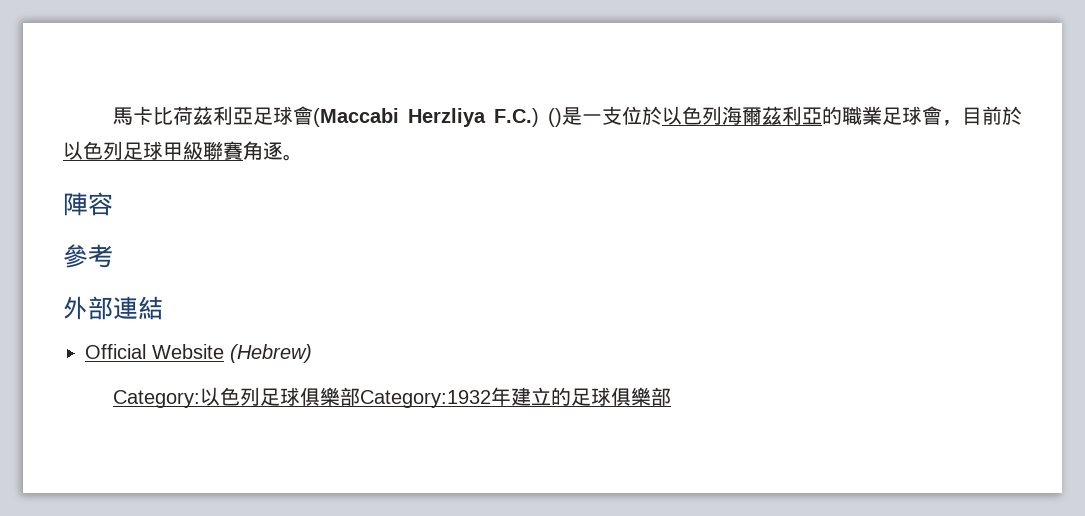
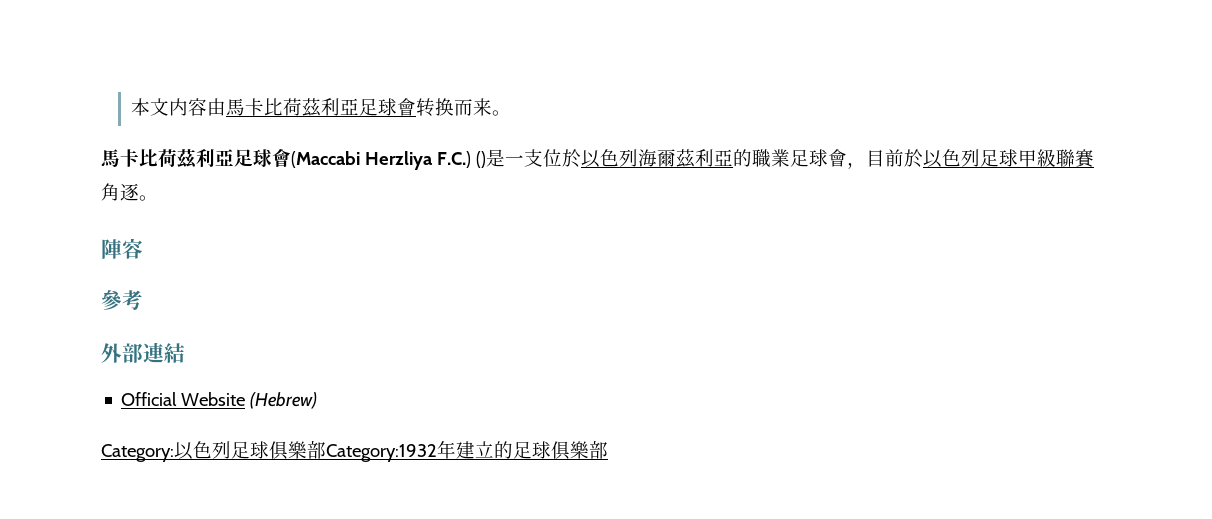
+ 本文内容由馬卡比荷茲利亞足球會转换而来。

